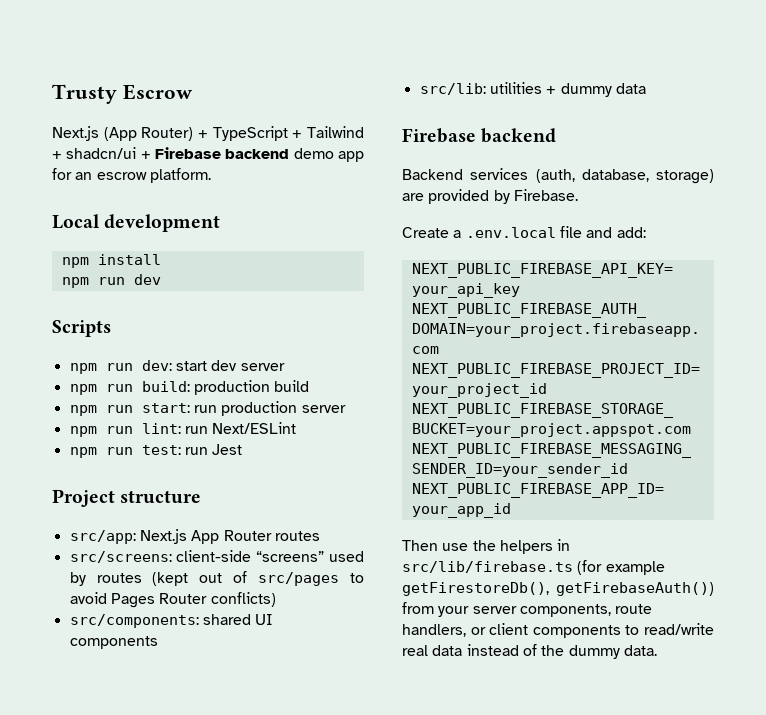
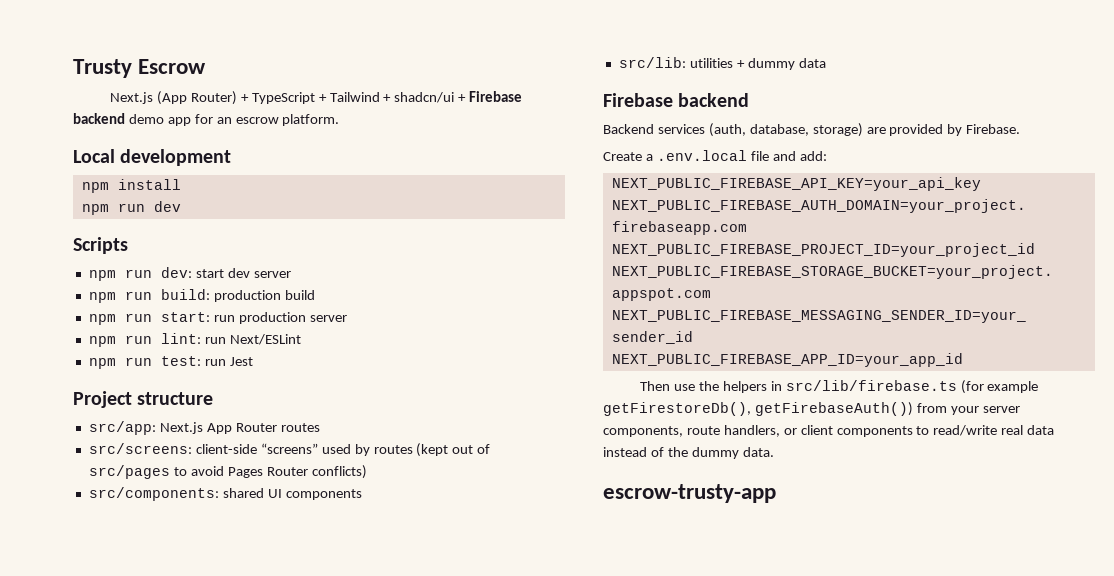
+ escrow-trusty-app

